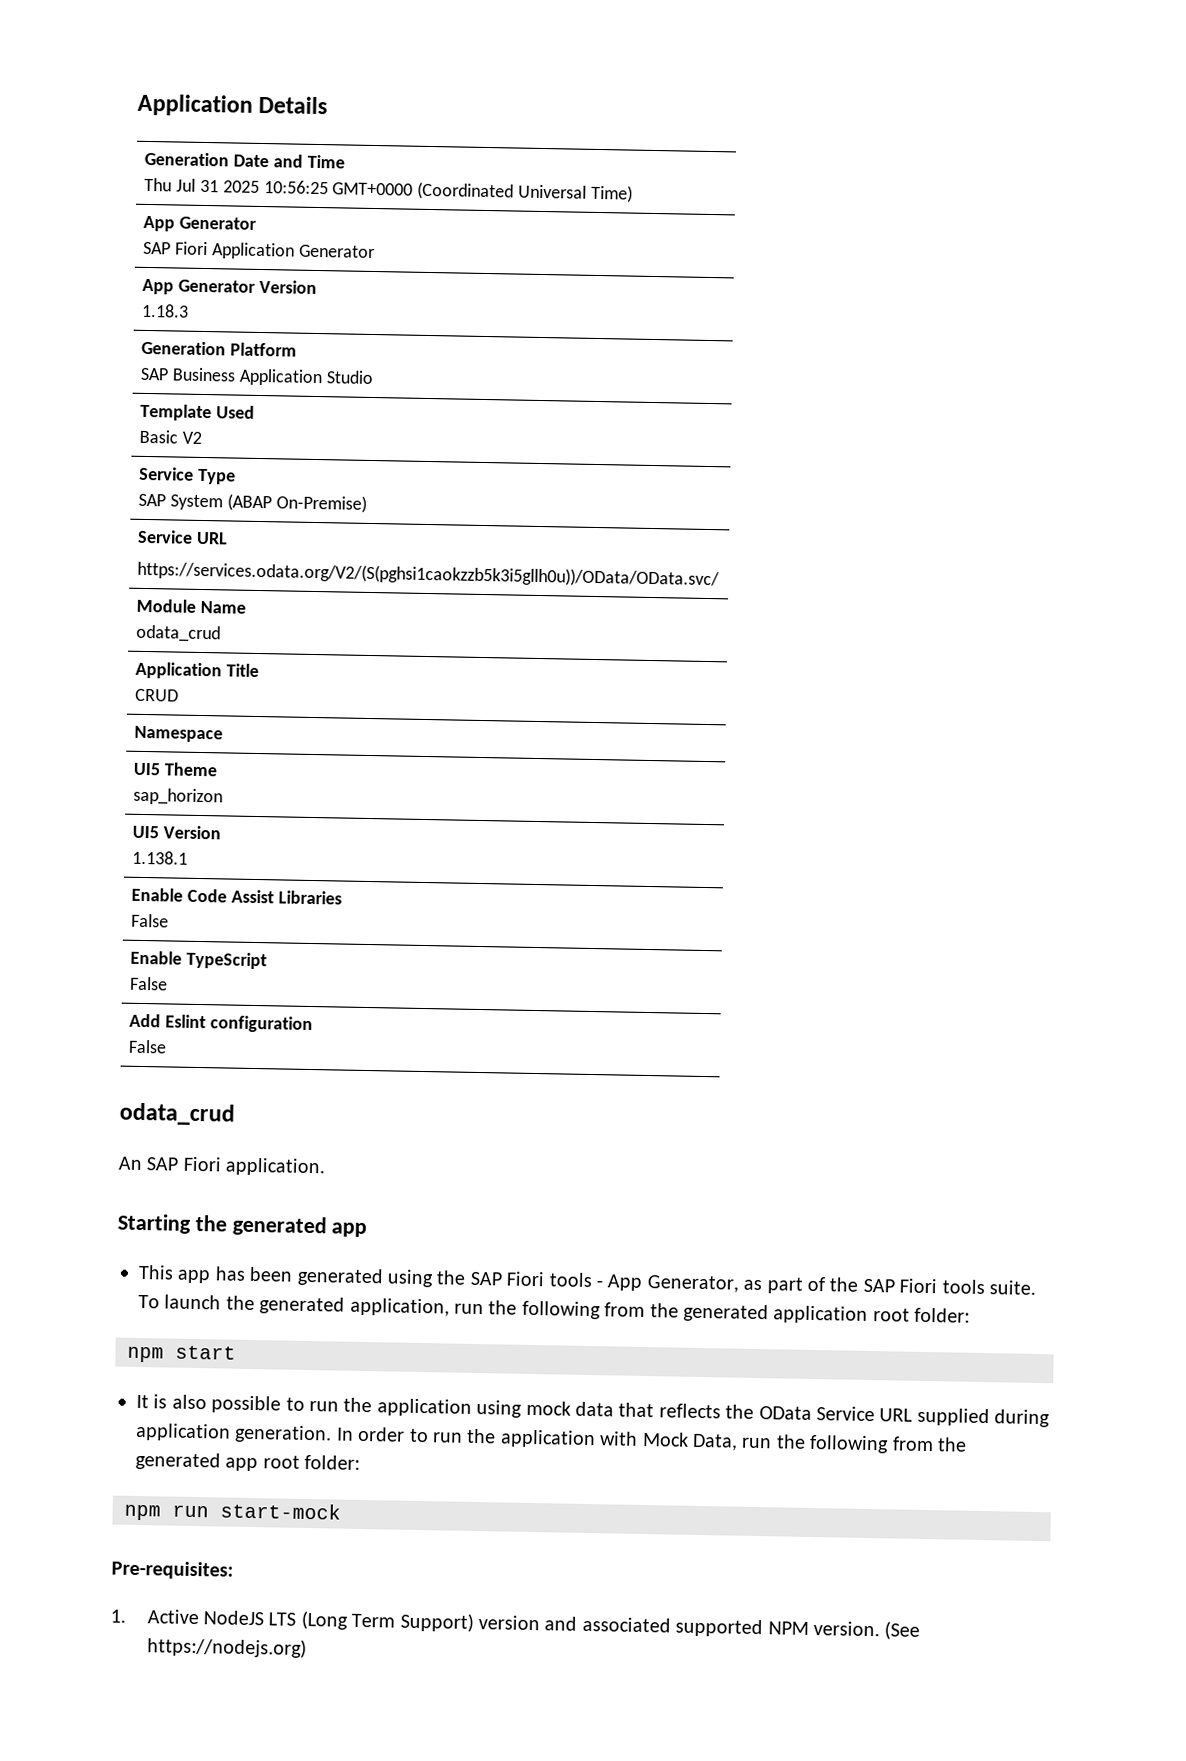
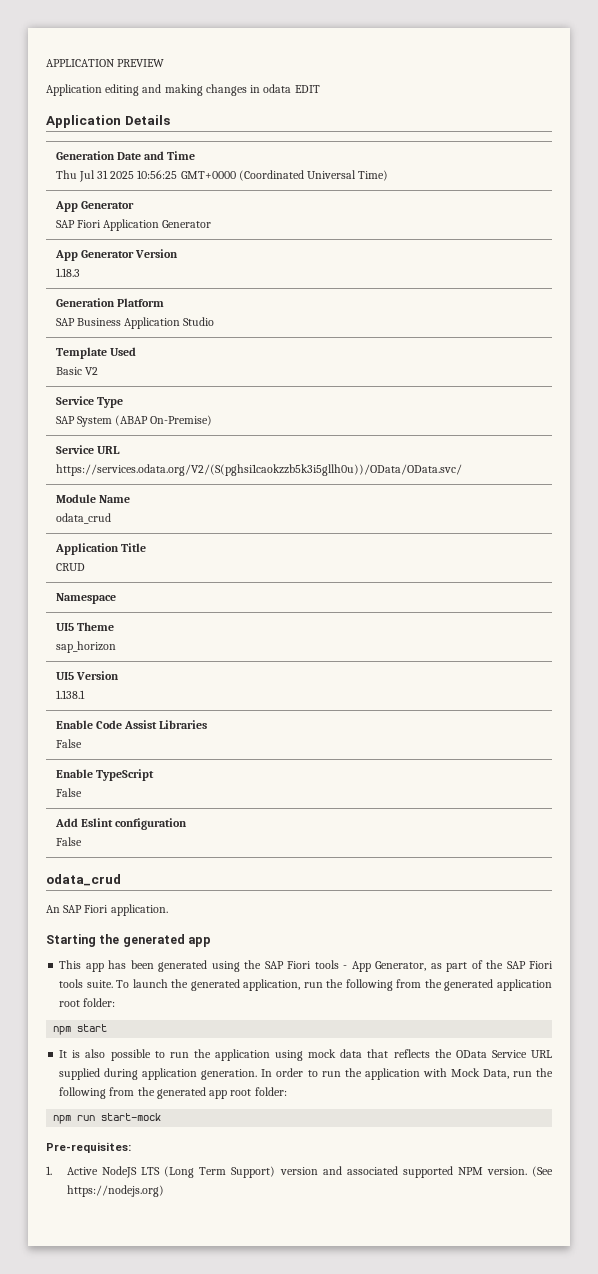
+ APPLICATION PREVIEW
+ Application editing and making changes in odata EDIT

